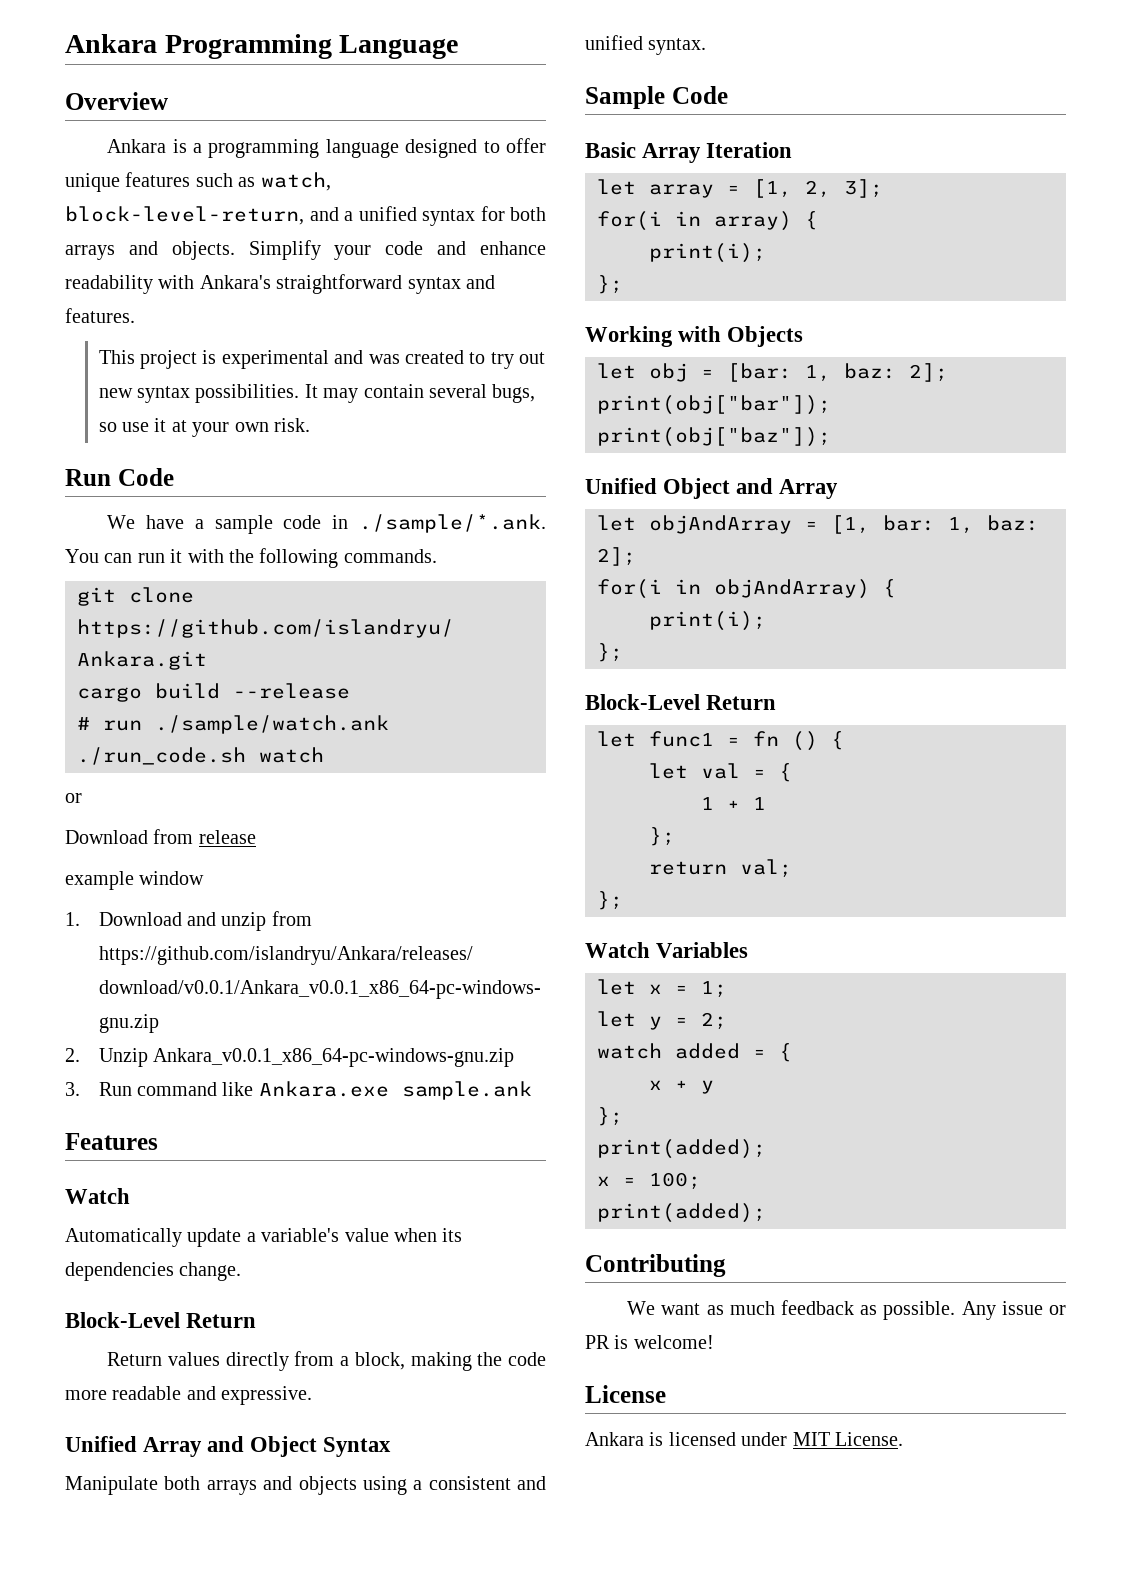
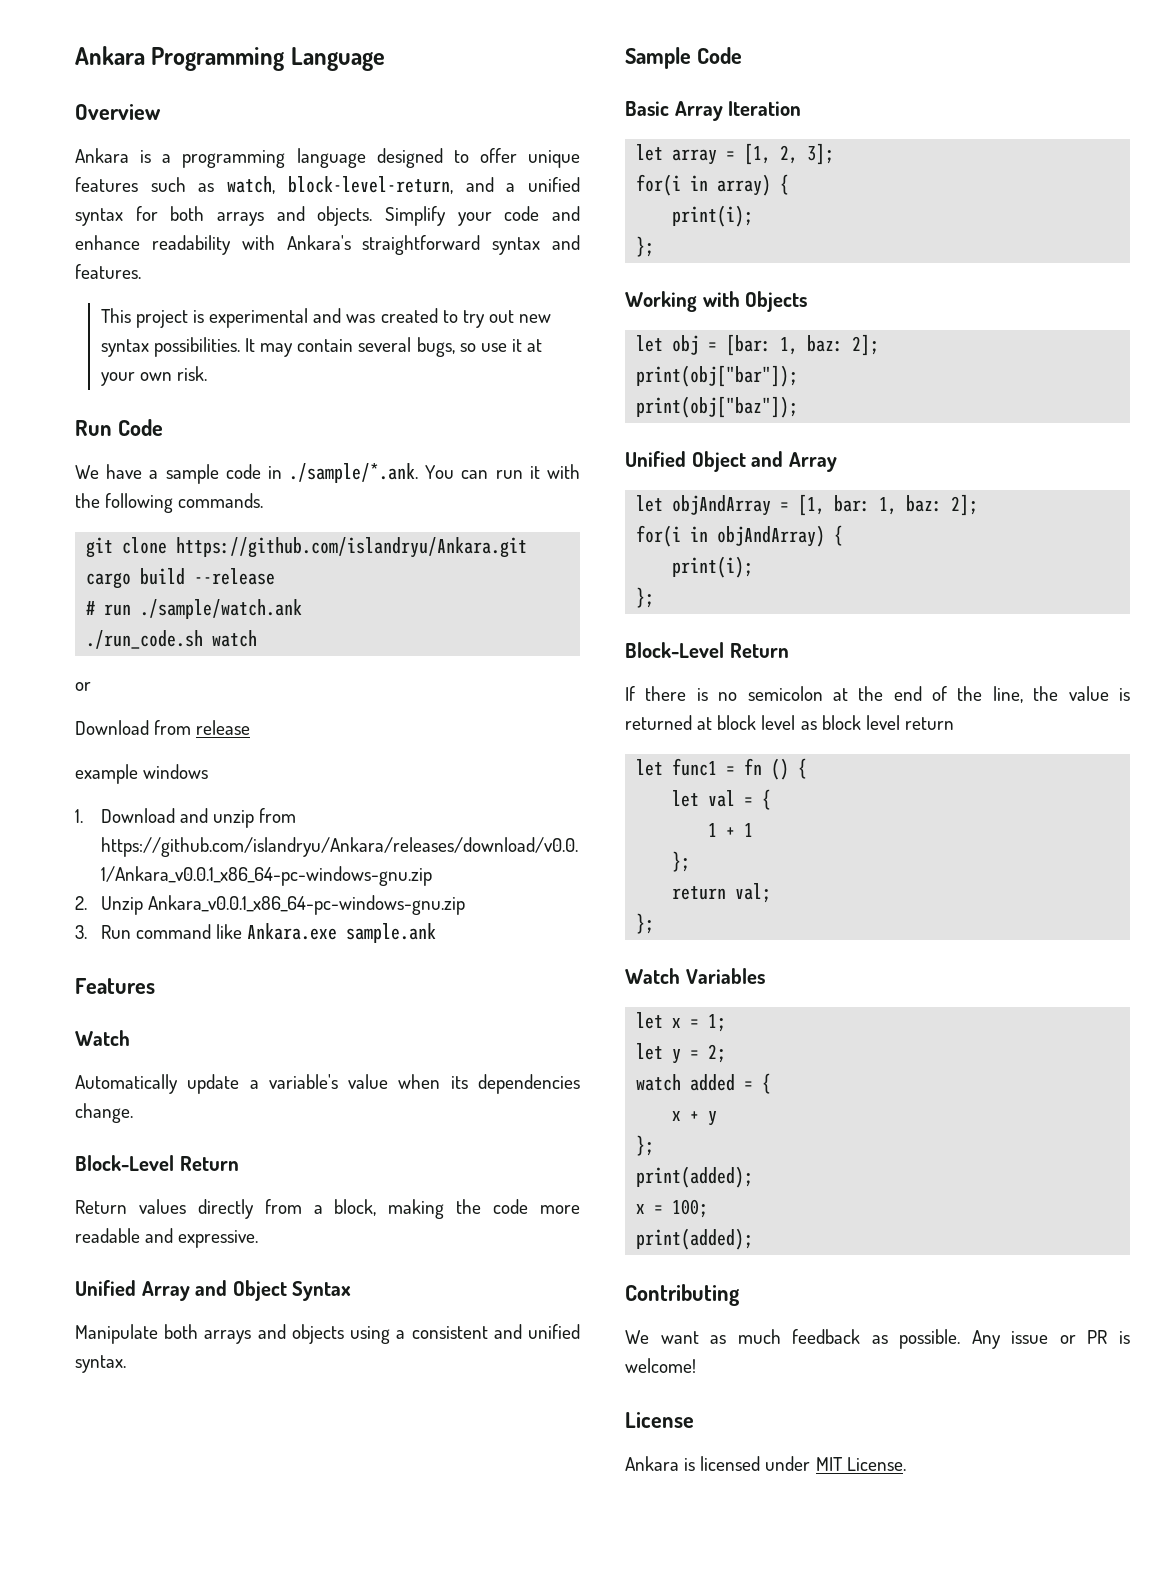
- example window
+ example windows
+ If there is no semicolon at the end of the line, the value is returned at block level as block level return

